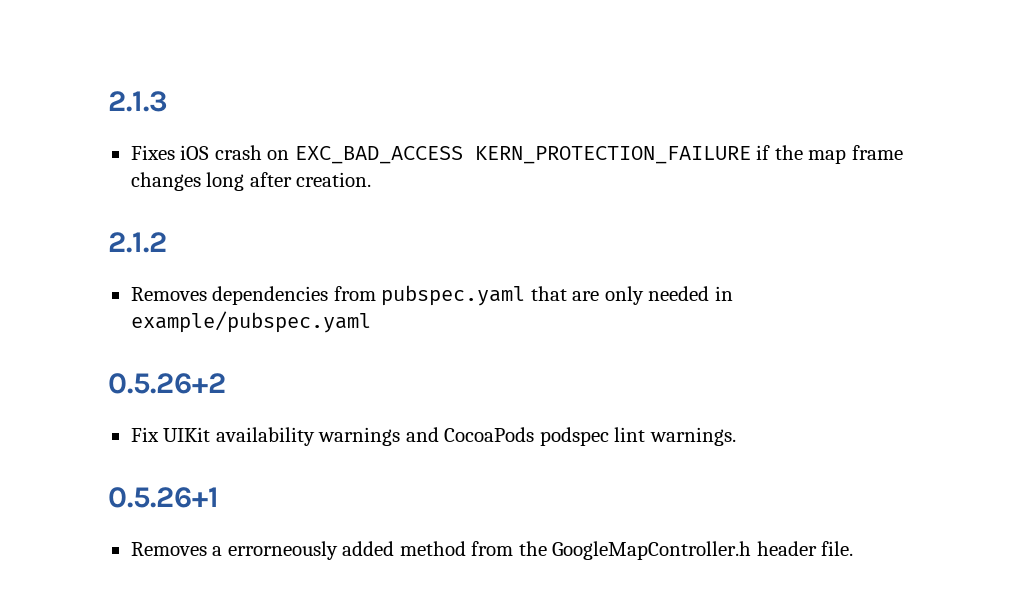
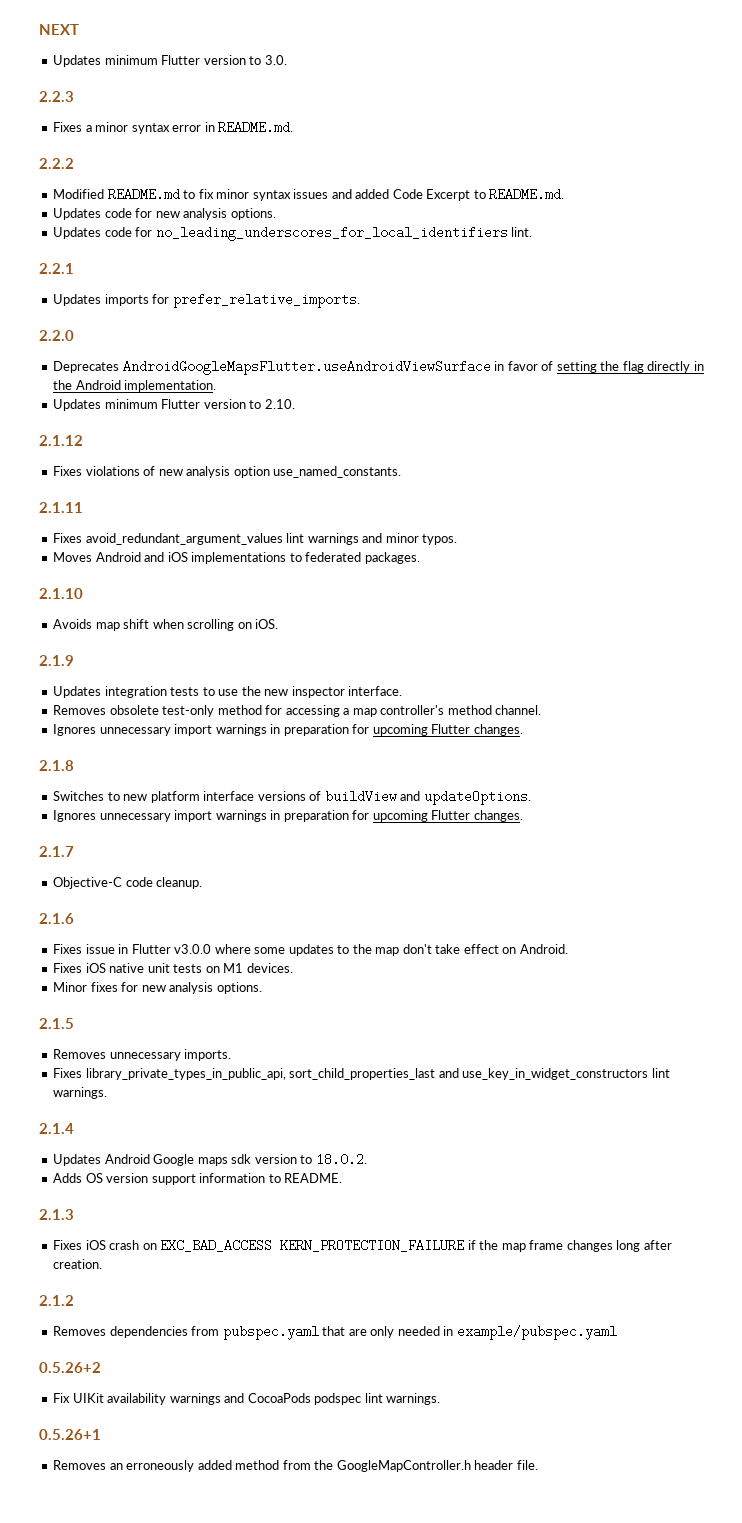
+ NEXT
+ Updates minimum Flutter version to 3.0.
+ 2.2.3
+ Fixes a minor syntax error in README.md.
+ 2.2.2
+ Modified README.md to fix minor syntax issues and added Code Excerpt to README.md.
+ Updates code for new analysis options.
+ Updates code for no_leading_underscores_for_local_identifiers lint.
+ 2.2.1
+ Updates imports for prefer_relative_imports.
+ 2.2.0
+ Deprecates AndroidGoogleMapsFlutter.useAndroidViewSurface in favor of setting the flag directly in the Android implementation.
+ Updates minimum Flutter version to 2.10.
+ 2.1.12
+ Fixes violations of new analysis option use_named_constants.
+ 2.1.11
+ Fixes avoid_redundant_argument_values lint warnings and minor typos.
+ Moves Android and iOS implementations to federated packages.
+ 2.1.10
+ Avoids map shift when scrolling on iOS.
+ 2.1.9
+ Updates integration tests to use the new inspector interface.
+ Removes obsolete test-only method for accessing a map controller's method channel.
+ Ignores unnecessary import warnings in preparation for upcoming Flutter changes.
+ 2.1.8
+ Switches to new platform interface versions of buildView and updateOptions.
+ Ignores unnecessary import warnings in preparation for upcoming Flutter changes.
+ 2.1.7
+ Objective-C code cleanup.
+ 2.1.6
+ Fixes issue in Flutter v3.0.0 where some updates to the map don't take effect on Android.
+ Fixes iOS native unit tests on M1 devices.
+ Minor fixes for new analysis options.
+ 2.1.5
+ Removes unnecessary imports.
+ Fixes library_private_types_in_public_api, sort_child_properties_last and use_key_in_widget_constructors lint warnings.
+ 2.1.4
+ Updates Android Google maps sdk version to 18.0.2.
+ Adds OS version support information to README.
- Removes a errorneously added method from the GoogleMapController.h header file.
+ Removes an erroneously added method from the GoogleMapController.h header file.

